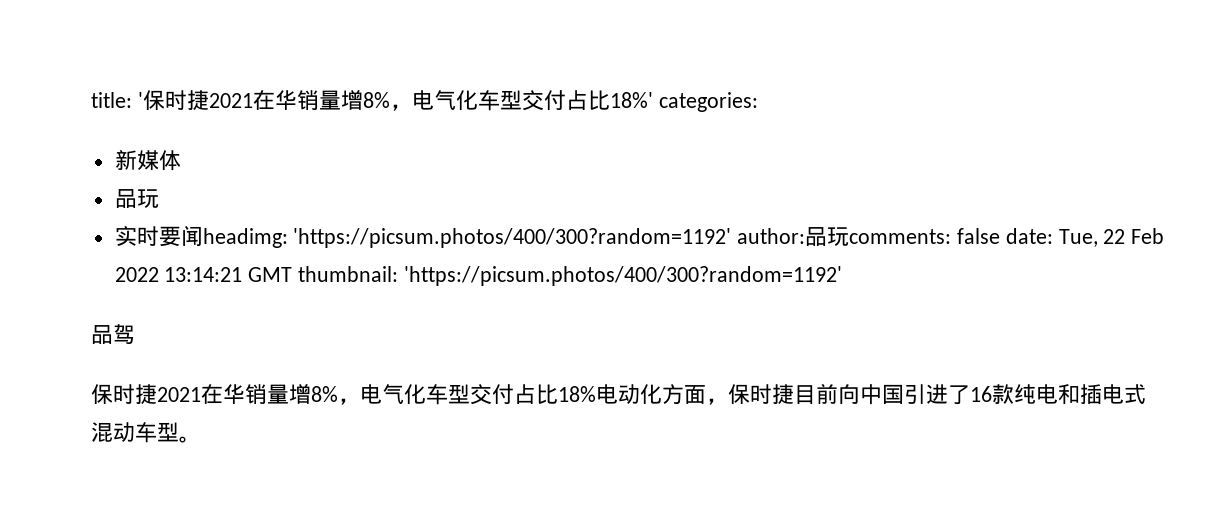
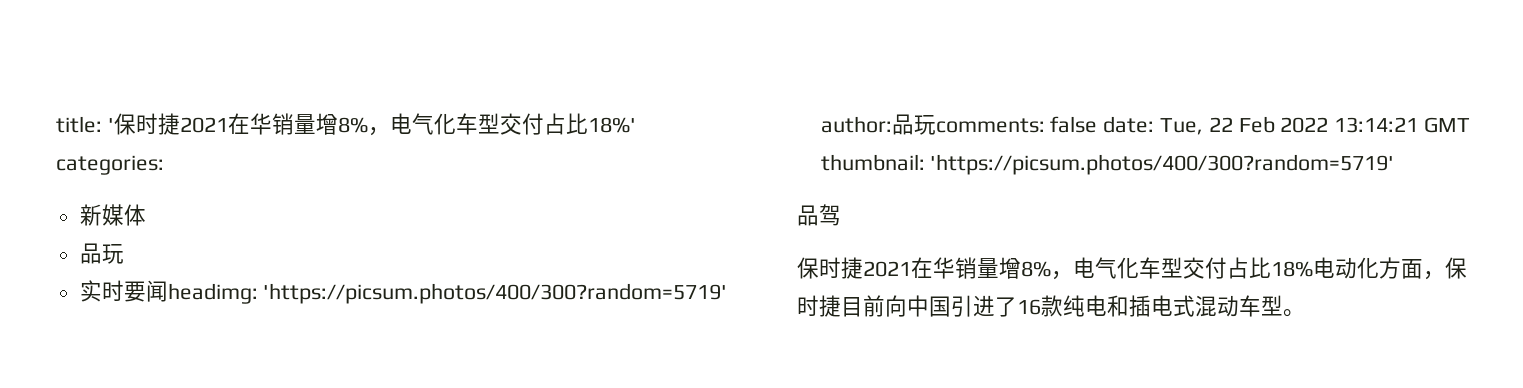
- 实时要闻headimg: 'https://picsum.photos/400/300?random=1192' author:品玩comments: false date: Tue, 22 Feb 2022 13:14:21 GMT thumbnail: 'https://picsum.photos/400/300?random=1192'
+ 实时要闻headimg: 'https://picsum.photos/400/300?random=5719' author:品玩comments: false date: Tue, 22 Feb 2022 13:14:21 GMT thumbnail: 'https://picsum.photos/400/300?random=5719'

